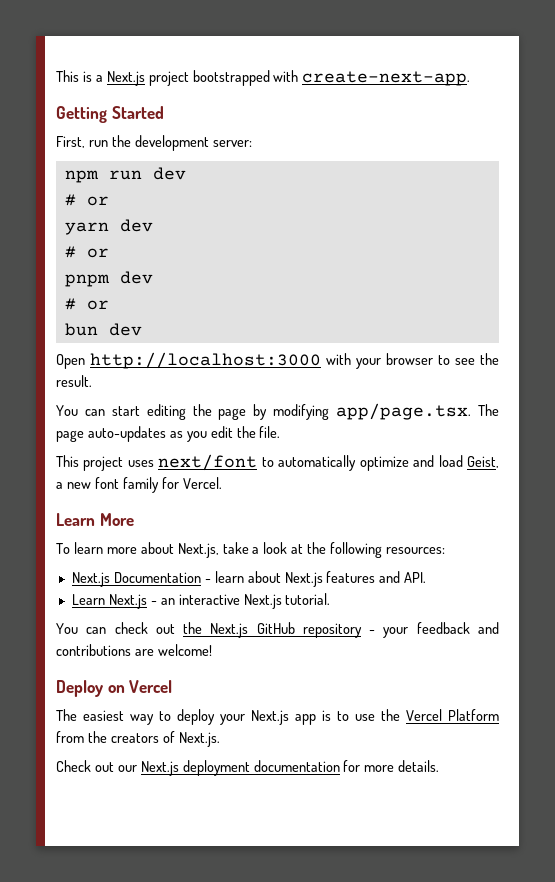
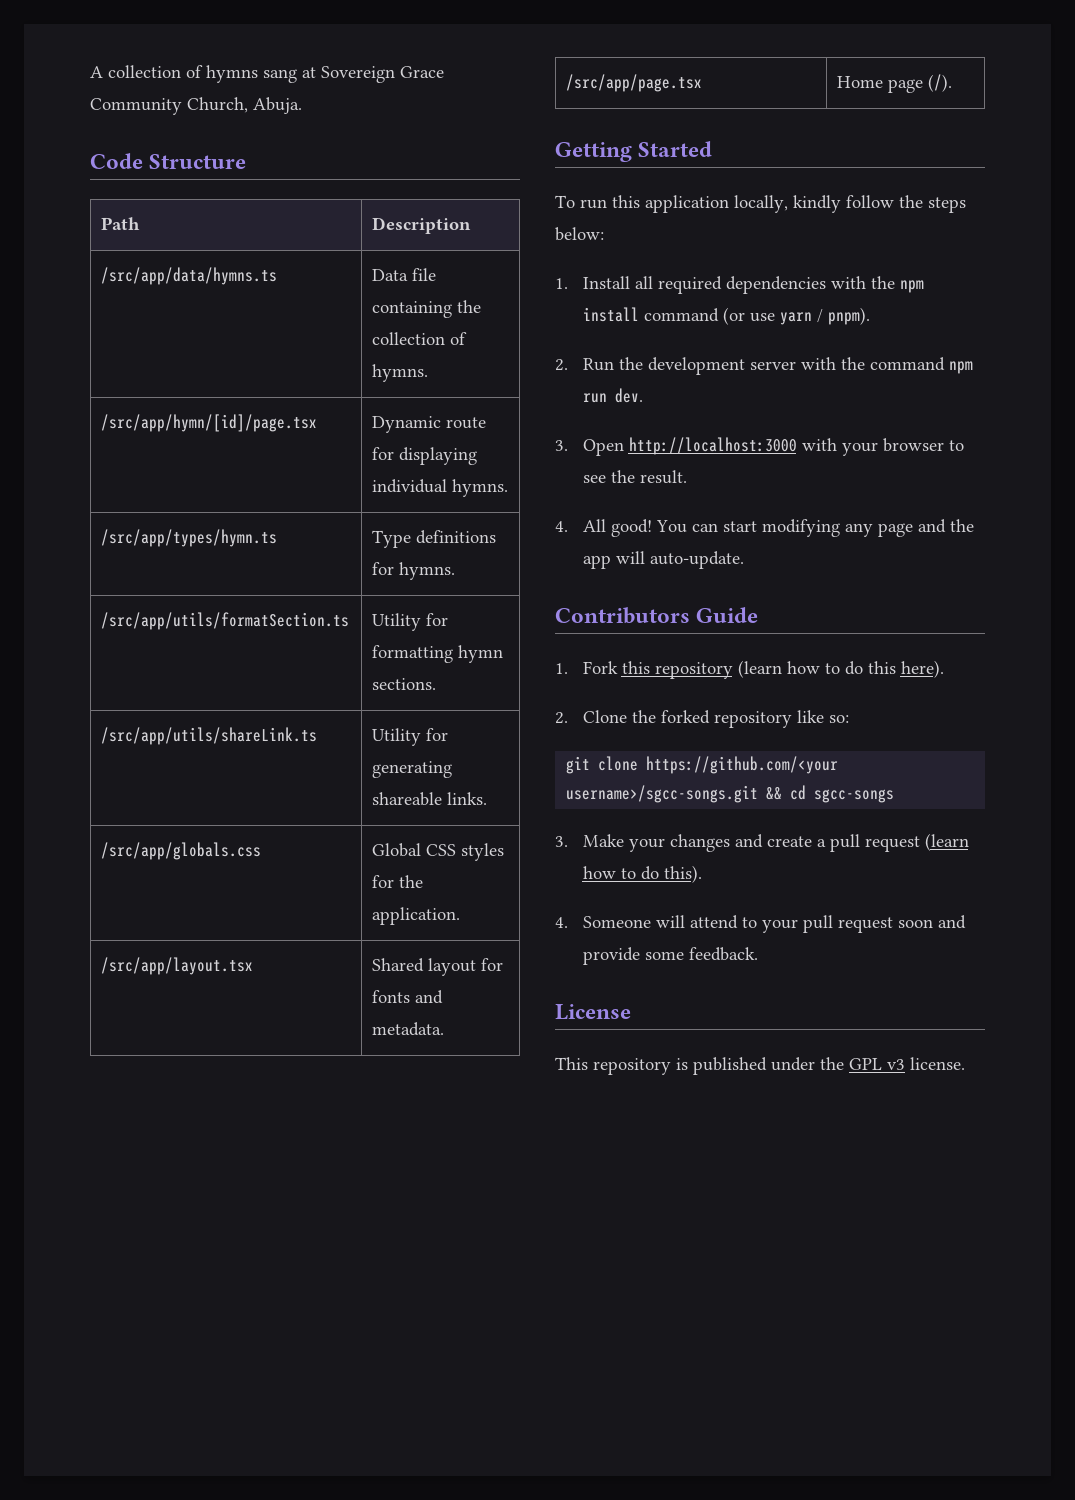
- This is a Next.js project bootstrapped with create-next-app.
+ A collection of hymns sang at Sovereign Grace Community Church, Abuja.
+ Code Structure
+ Path | Description
+ /src/app/data/hymns.ts | Data file containing the collection of hymns.
+ /src/app/hymn/[id]/page.tsx | Dynamic route for displaying individual hymns.
+ /src/app/types/hymn.ts | Type definitions for hymns.
+ /src/app/utils/formatSection.ts | Utility for formatting hymn sections.
+ /src/app/utils/shareLink.ts | Utility for generating shareable links.
+ /src/app/globals.css | Global CSS styles for the application.
+ /src/app/layout.tsx | Shared layout for fonts and metadata.
+ /src/app/page.tsx | Home page (/).
  Getting Started
- First, run the development server:
- npm run dev
- # or
- yarn dev
- # or
- pnpm dev
- # or
- bun dev
- Open http://localhost:3000 with your browser to see the result.
+ To run this application locally, kindly follow the steps below:
+ 1. Install all required dependencies with the npm install command (or use yarn / pnpm).
+ 2. Run the development server with the command npm run dev.
+ 3. Open http://localhost:3000 with your browser to see the result.
- You can start editing the page by modifying app/page.tsx. The page auto-updates as you edit the file.
- This project uses next/font to automatically optimize and load Geist, a new font family for Vercel.
- Learn More
- To learn more about Next.js, take a look at the following resources:
- Next.js Documentation - learn about Next.js features and API.
- Learn Next.js - an interactive Next.js tutorial.
- You can check out the Next.js GitHub repository - your feedback and contributions are welcome!
- Deploy on Vercel
- The easiest way to deploy your Next.js app is to use the Vercel Platform from the creators of Next.js.
- Check out our Next.js deployment documentation for more details.
+ 4. All good! You can start modifying any page and the app will auto-update.
+ Contributors Guide
+ 1. Fork this repository (learn how to do this here).
+ 2. Clone the forked repository like so:
+ git clone https://github.com/<your username>/sgcc-songs.git && cd sgcc-songs
+ 3. Make your changes and create a pull request (learn how to do this).
+ 4. Someone will attend to your pull request soon and provide some feedback.
+ License
+ This repository is published under the GPL v3 license.

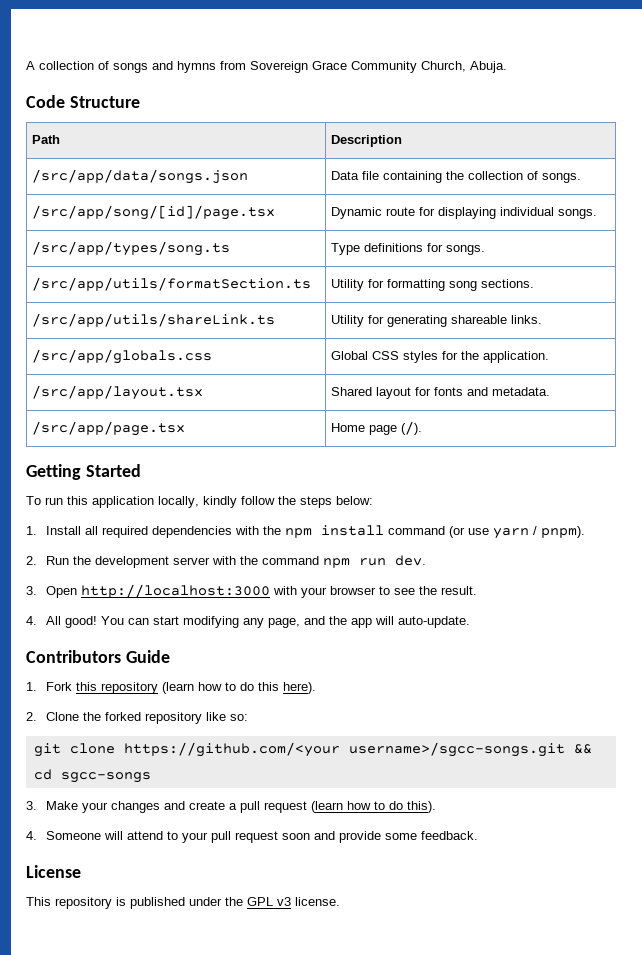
- A collection of hymns sang at Sovereign Grace Community Church, Abuja.
+ A collection of songs and hymns from Sovereign Grace Community Church, Abuja.
- /src/app/data/hymns.ts | Data file containing the collection of hymns.
- /src/app/hymn/[id]/page.tsx | Dynamic route for displaying individual hymns.
- /src/app/types/hymn.ts | Type definitions for hymns.
+ /src/app/data/songs.json | Data file containing the collection of songs.
+ /src/app/song/[id]/page.tsx | Dynamic route for displaying individual songs.
+ /src/app/types/song.ts | Type definitions for songs.
- /src/app/utils/formatSection.ts | Utility for formatting hymn sections.
+ /src/app/utils/formatSection.ts | Utility for formatting song sections.
- You can start modifying any page and the app will auto-update.
+ You can start modifying any page, and the app will auto-update.

